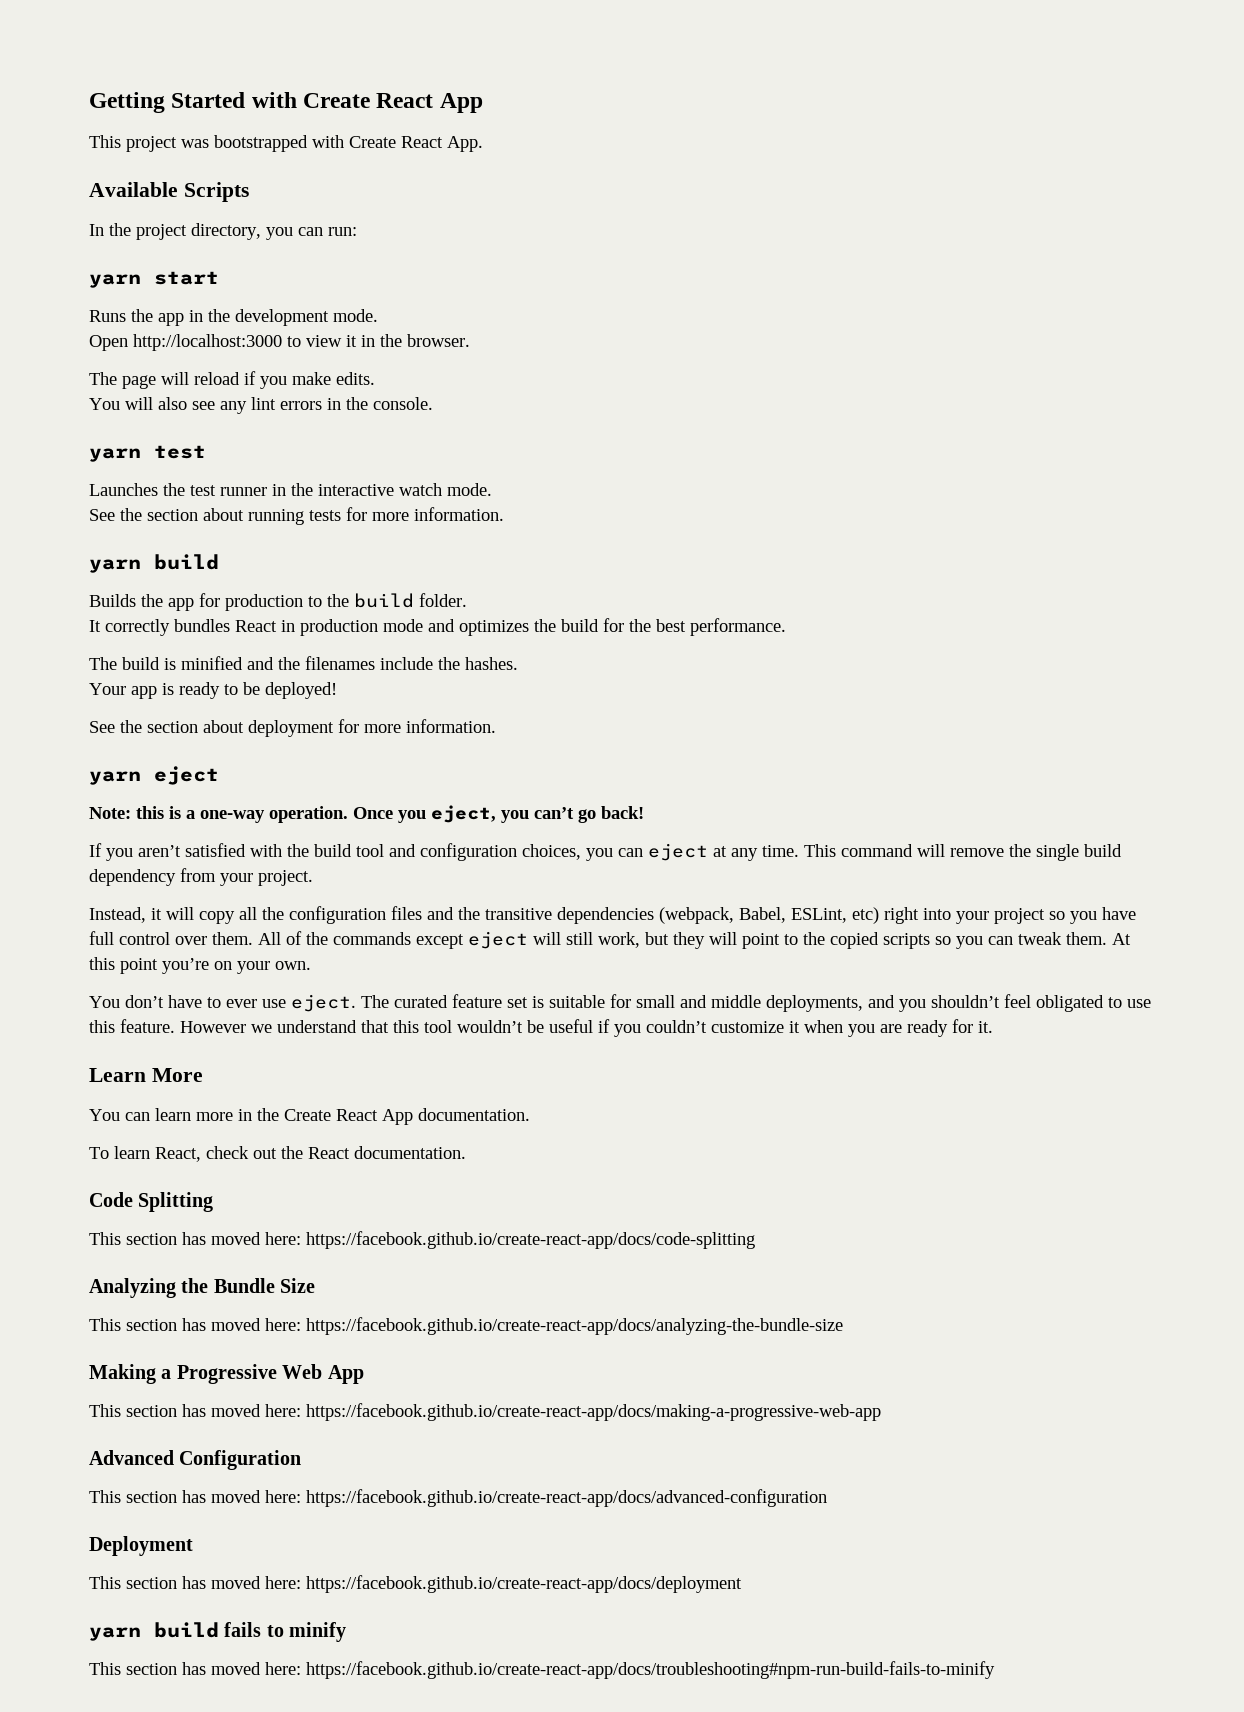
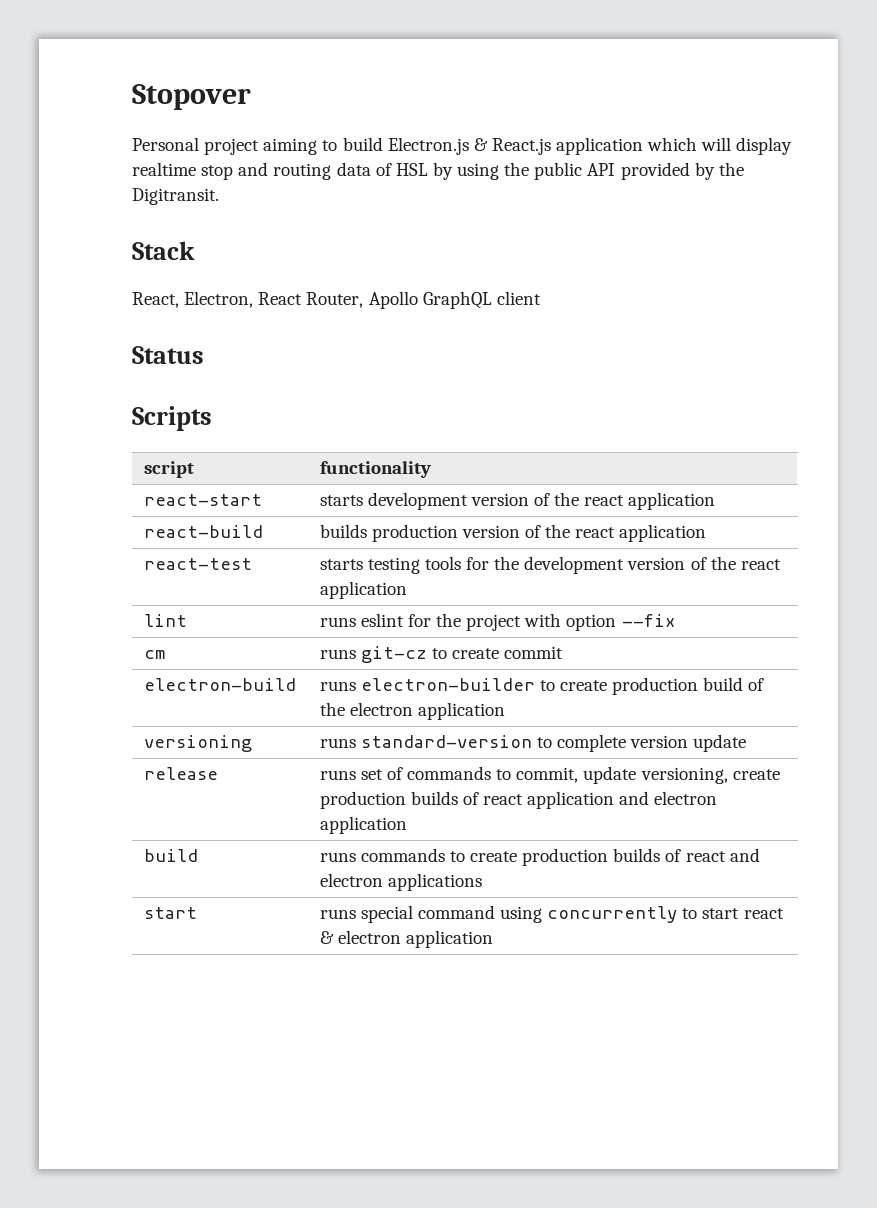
- Getting Started with Create React App
- This project was bootstrapped with Create React App.
- Available Scripts
- In the project directory, you can run:
- yarn start
- Runs the app in the development mode.
- Open http://localhost:3000 to view it in the browser.
- The page will reload if you make edits.
- You will also see any lint errors in the console.
- yarn test
- Launches the test runner in the interactive watch mode.
- See the section about running tests for more information.
- yarn build
- Builds the app for production to the build folder.
- It correctly bundles React in production mode and optimizes the build for the best performance.
- The build is minified and the filenames include the hashes.
- Your app is ready to be deployed!
- See the section about deployment for more information.
- yarn eject
- Note: this is a one-way operation. Once you eject, you can’t go back!
- If you aren’t satisfied with the build tool and configuration choices, you can eject at any time. This command will remove the single build dependency from your project.
- Instead, it will copy all the configuration files and the transitive dependencies (webpack, Babel, ESLint, etc) right into your project so you have full control over them. All of the commands except eject will still work, but they will point to the copied scripts so you can tweak them. At this point you’re on your own.
- You don’t have to ever use eject. The curated feature set is suitable for small and middle deployments, and you shouldn’t feel obligated to use this feature. However we understand that this tool wouldn’t be useful if you couldn’t customize it when you are ready for it.
- Learn More
- You can learn more in the Create React App documentation.
- To learn React, check out the React documentation.
- Code Splitting
- This section has moved here: https://facebook.github.io/create-react-app/docs/code-splitting
- Analyzing the Bundle Size
- This section has moved here: https://facebook.github.io/create-react-app/docs/analyzing-the-bundle-size
- Making a Progressive Web App
- This section has moved here: https://facebook.github.io/create-react-app/docs/making-a-progressive-web-app
- Advanced Configuration
- This section has moved here: https://facebook.github.io/create-react-app/docs/advanced-configuration
- Deployment
- This section has moved here: https://facebook.github.io/create-react-app/docs/deployment
- yarn build fails to minify
- This section has moved here: https://facebook.github.io/create-react-app/docs/troubleshooting#npm-run-build-fails-to-minify
+ Stopover
+ Personal project aiming to build Electron.js & React.js application which will display realtime stop and routing data of HSL by using the public API provided by the Digitransit.
+ Stack
+ React, Electron, React Router, Apollo GraphQL client
+ Status
+ Scripts
+ script | functionality
+ react-start | starts development version of the react application
+ react-build | builds production version of the react application
+ react-test | starts testing tools for the development version of the react application
+ lint | runs eslint for the project with option --fix
+ cm | runs git-cz to create commit
+ electron-build | runs electron-builder to create production build of the electron application
+ versioning | runs standard-version to complete version update
+ release | runs set of commands to commit, update versioning, create production builds of react application and electron application
+ build | runs commands to create production builds of react and electron applications
+ start | runs special command using concurrently to start react & electron application

